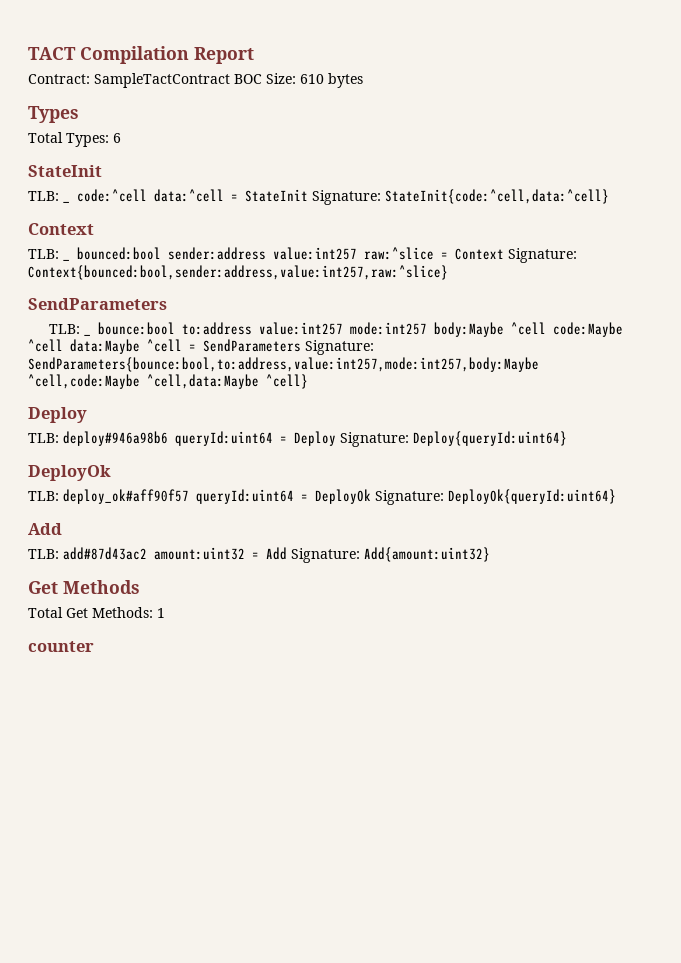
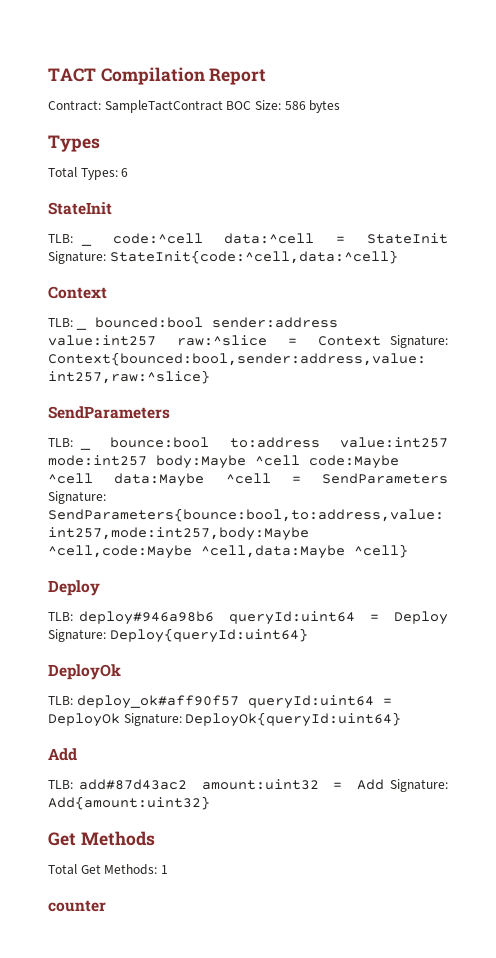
- Contract: SampleTactContract BOC Size: 610 bytes
+ Contract: SampleTactContract BOC Size: 586 bytes

